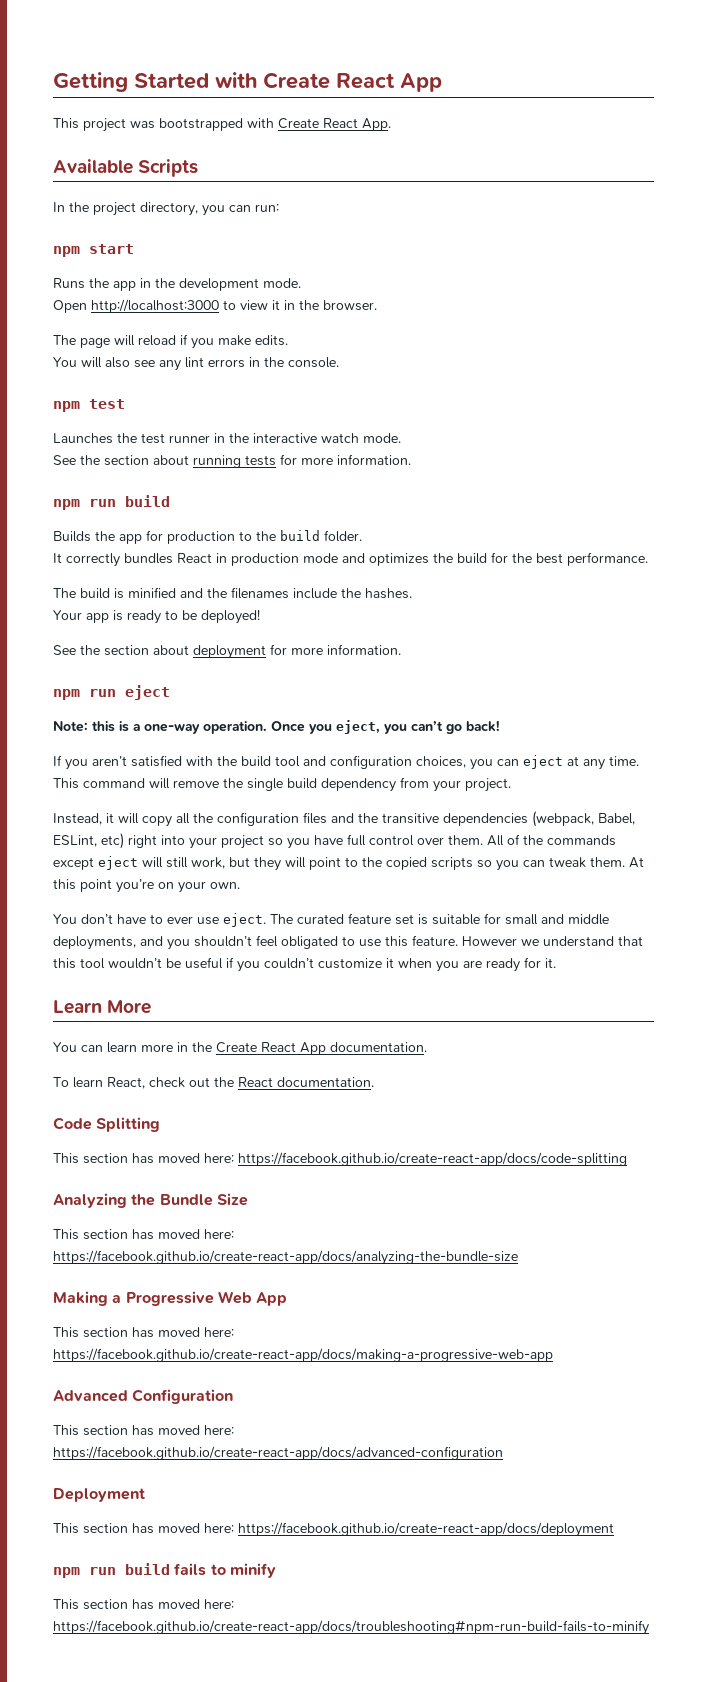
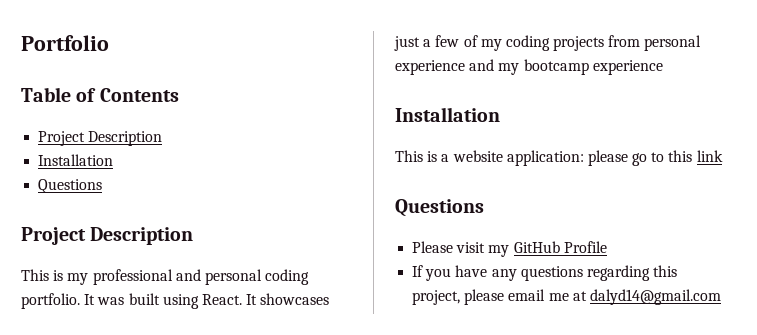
- Getting Started with Create React App
- This project was bootstrapped with Create React App.
- Available Scripts
- In the project directory, you can run:
- npm start
- Runs the app in the development mode.
- Open http://localhost:3000 to view it in the browser.
- The page will reload if you make edits.
- You will also see any lint errors in the console.
- npm test
- Launches the test runner in the interactive watch mode.
- See the section about running tests for more information.
- npm run build
- Builds the app for production to the build folder.
- It correctly bundles React in production mode and optimizes the build for the best performance.
- The build is minified and the filenames include the hashes.
- Your app is ready to be deployed!
- See the section about deployment for more information.
- npm run eject
- Note: this is a one-way operation. Once you eject, you can’t go back!
- If you aren’t satisfied with the build tool and configuration choices, you can eject at any time. This command will remove the single build dependency from your project.
- Instead, it will copy all the configuration files and the transitive dependencies (webpack, Babel, ESLint, etc) right into your project so you have full control over them. All of the commands except eject will still work, but they will point to the copied scripts so you can tweak them. At this point you’re on your own.
- You don’t have to ever use eject. The curated feature set is suitable for small and middle deployments, and you shouldn’t feel obligated to use this feature. However we understand that this tool wouldn’t be useful if you couldn’t customize it when you are ready for it.
- Learn More
- You can learn more in the Create React App documentation.
- To learn React, check out the React documentation.
- Code Splitting
- This section has moved here: https://facebook.github.io/create-react-app/docs/code-splitting
- Analyzing the Bundle Size
- This section has moved here: https://facebook.github.io/create-react-app/docs/analyzing-the-bundle-size
- Making a Progressive Web App
- This section has moved here: https://facebook.github.io/create-react-app/docs/making-a-progressive-web-app
- Advanced Configuration
- This section has moved here: https://facebook.github.io/create-react-app/docs/advanced-configuration
- Deployment
- This section has moved here: https://facebook.github.io/create-react-app/docs/deployment
- npm run build fails to minify
- This section has moved here: https://facebook.github.io/create-react-app/docs/troubleshooting#npm-run-build-fails-to-minify
+ Portfolio
+ Table of Contents
+ Project Description
+ Installation
+ Questions
+ Project Description
+ This is my professional and personal coding portfolio. It was built using React. It showcases just a few of my coding projects from personal experience and my bootcamp experience
+ Installation
+ This is a website application: please go to this link
+ Questions
+ Please visit my GitHub Profile
+ If you have any questions regarding this project, please email me at dalyd14@gmail.com

